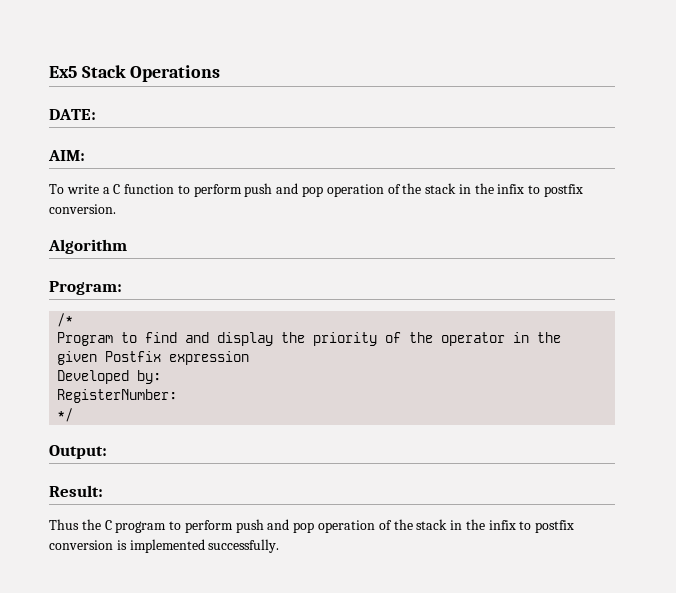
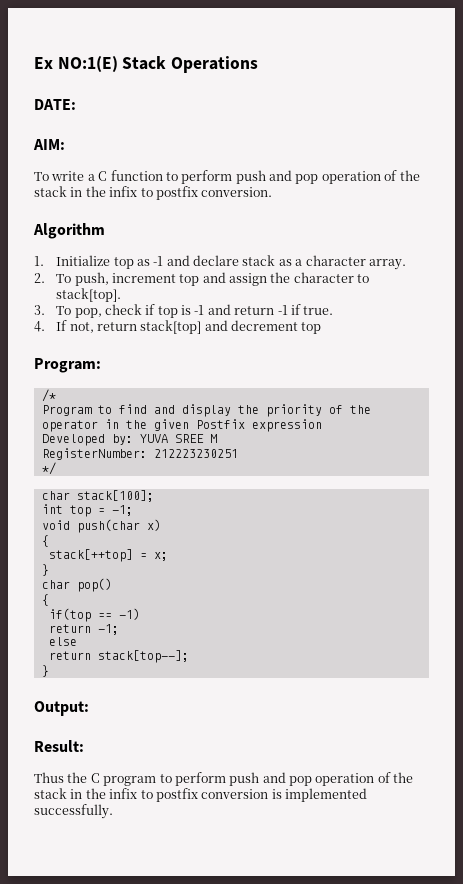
- Ex5 Stack Operations
+ Ex NO:1(E) Stack Operations
+ 1. Initialize top as -1 and declare stack as a character array.
+ 2. To push, increment top and assign the character to stack[top].
+ 3. To pop, check if top is -1 and return -1 if true.
+ 4. If not, return stack[top] and decrement top
- Developed by:
+ Developed by: YUVA SREE M
- RegisterNumber:
+ RegisterNumber: 212223230251
+ char stack[100];
+ int top = -1;
+ void push(char x)
+ {
+ stack[++top] = x;
+ }
+ char pop()
+ {
+ if(top == -1)
+ return -1;
+ else
+ return stack[top--];
+ }

